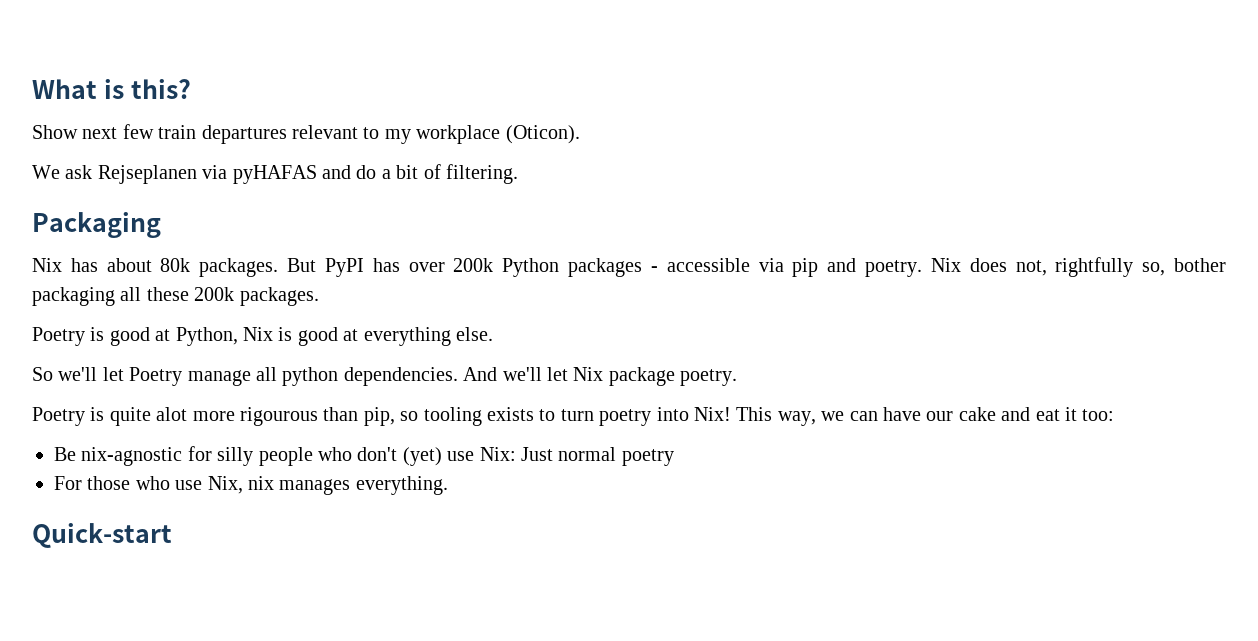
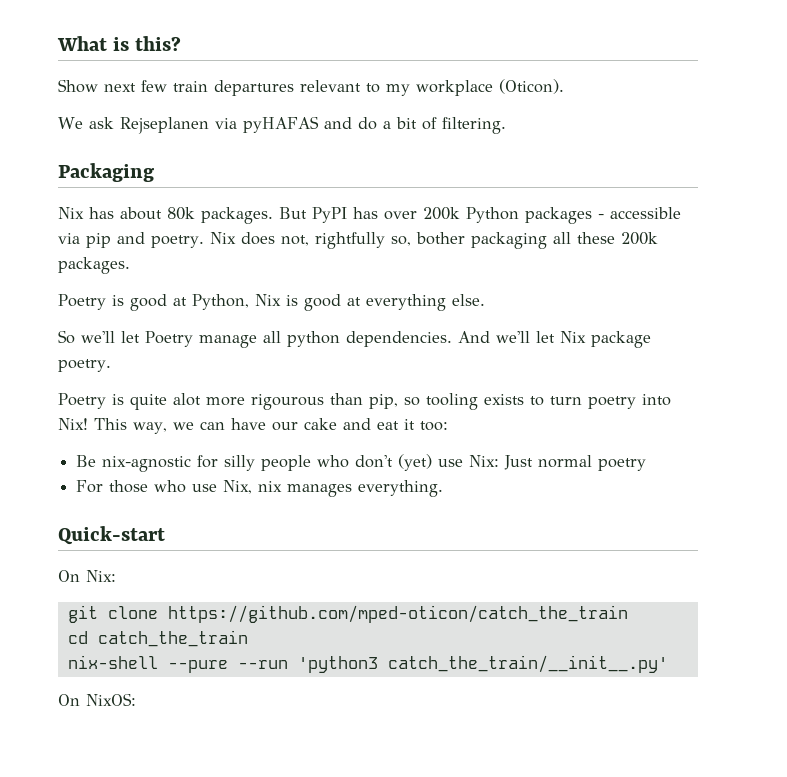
+ On Nix:
+ git clone https://github.com/mped-oticon/catch_the_train
+ cd catch_the_train
+ nix-shell --pure --run 'python3 catch_the_train/__init__.py'
+ On NixOS:

